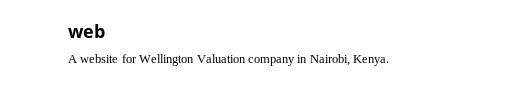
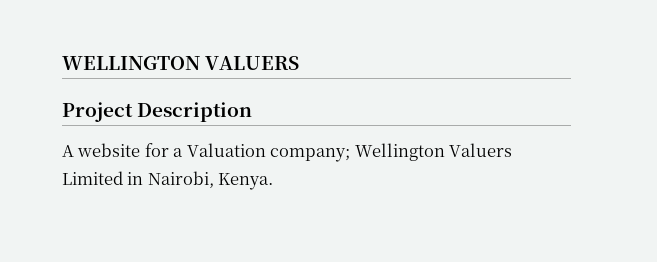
- web
+ WELLINGTON VALUERS
+ Project Description
- A website for Wellington Valuation company in Nairobi, Kenya.
+ A website for a Valuation company; Wellington Valuers Limited in Nairobi, Kenya.

